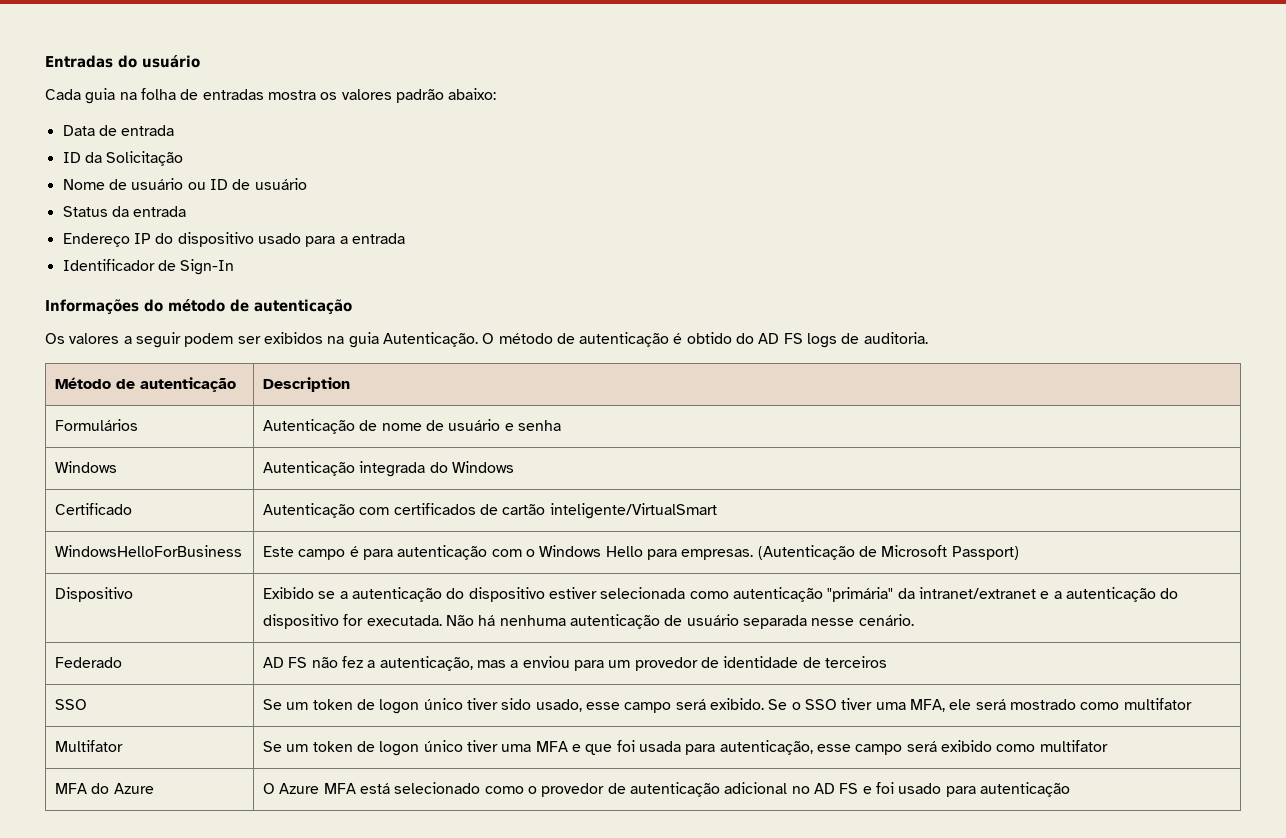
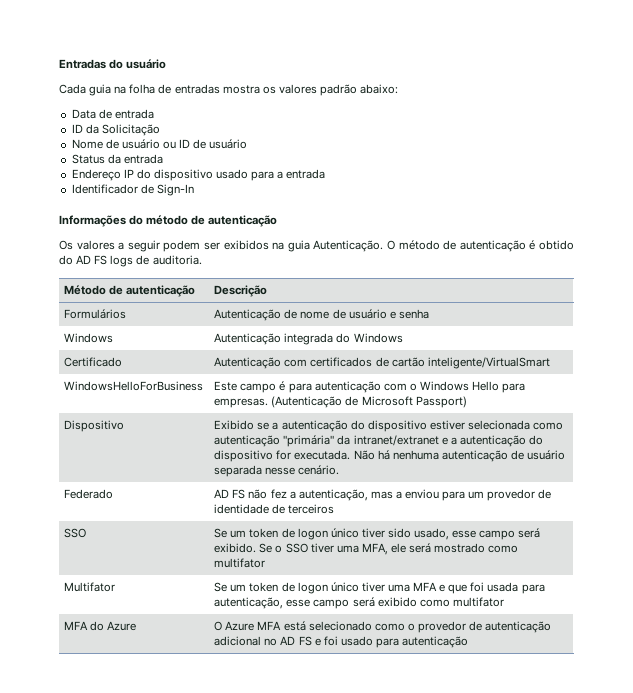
- Método de autenticação | Description
+ Método de autenticação | Descrição

